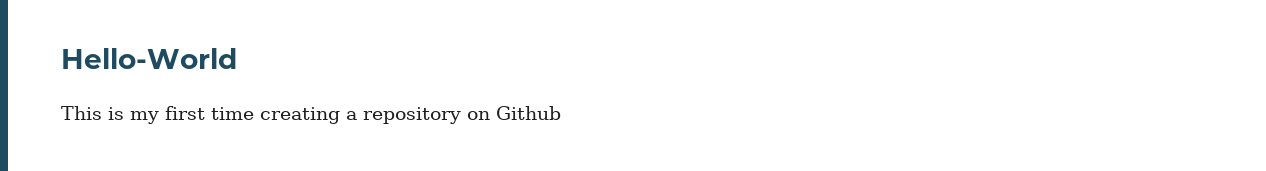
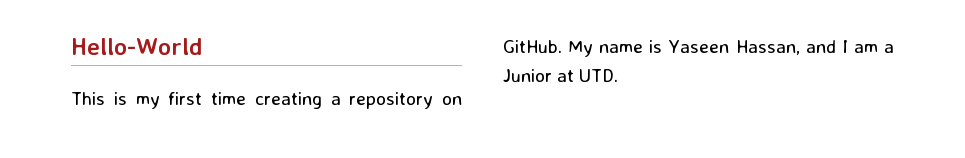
- This is my first time creating a repository on Github
+ This is my first time creating a repository on GitHub. My name is Yaseen Hassan, and I am a Junior at UTD.

